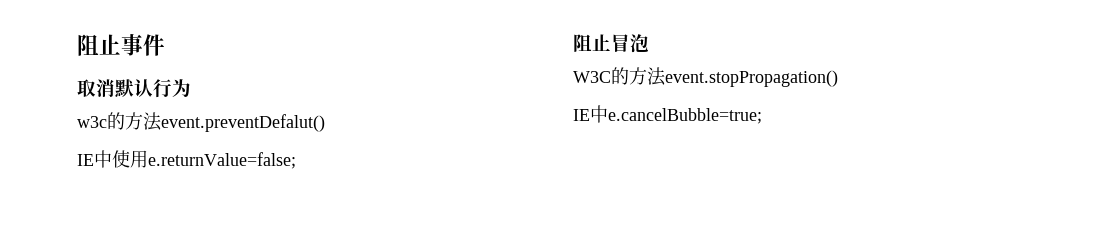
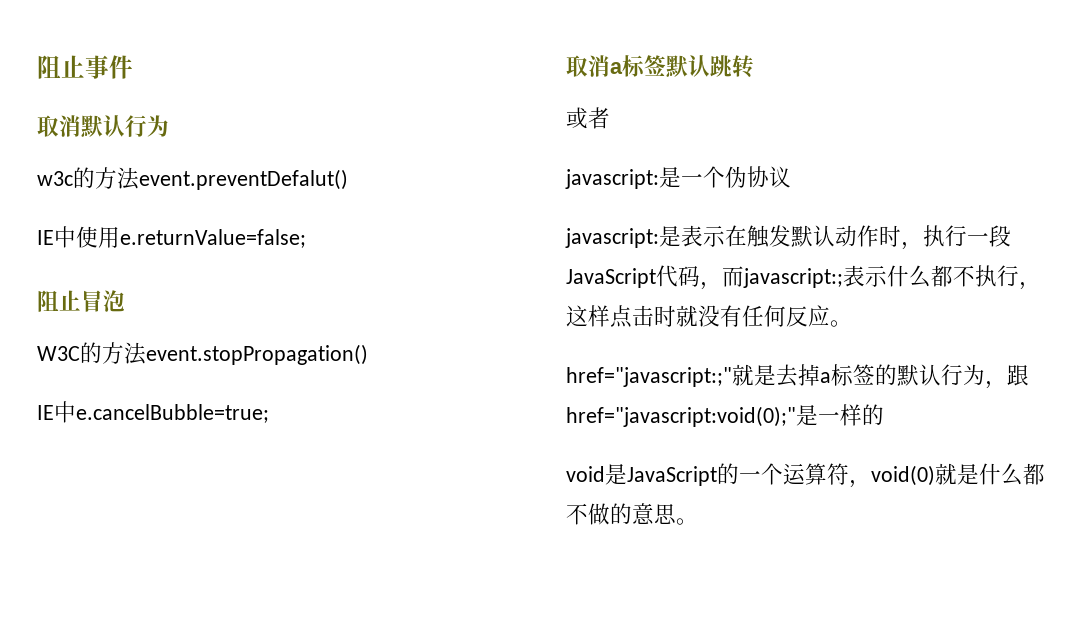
+ 取消a标签默认跳转
+ 或者
+ javascript:是一个伪协议
+ javascript:是表示在触发默认动作时，执行一段JavaScript代码，而javascript:;表示什么都不执行，这样点击时就没有任何反应。
+ href="javascript:;"就是去掉a标签的默认行为，跟href="javascript:void(0);"是一样的
+ void是JavaScript的一个运算符，void(0)就是什么都不做的意思。

